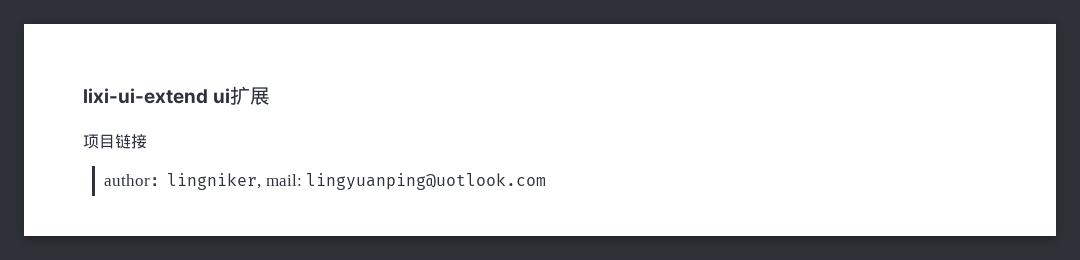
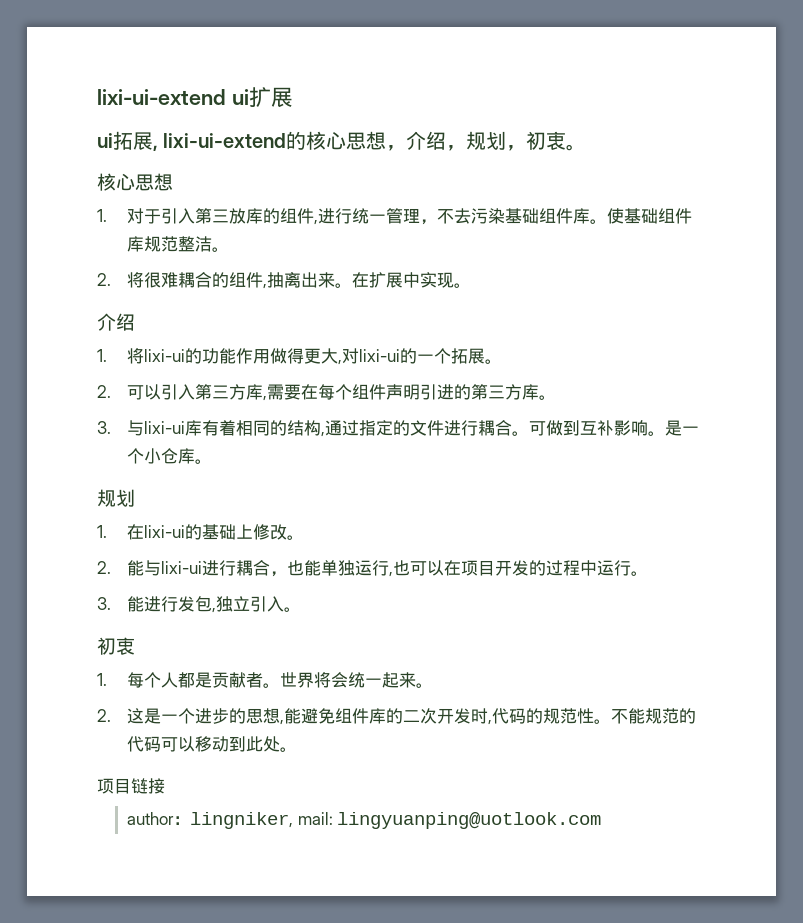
+ ui拓展, lixi-ui-extend的核心思想，介绍，规划，初衷。
+ 核心思想
+ 1.对于引入第三放库的组件,进行统一管理，不去污染基础组件库。使基础组件库规范整洁。
+ 2.将很难耦合的组件,抽离出来。在扩展中实现。
+ 介绍
+ 1.将lixi-ui的功能作用做得更大,对lixi-ui的一个拓展。
+ 2.可以引入第三方库,需要在每个组件声明引进的第三方库。
+ 3.与lixi-ui库有着相同的结构,通过指定的文件进行耦合。可做到互补影响。是一个小仓库。
+ 规划
+ 1.在lixi-ui的基础上修改。
+ 2.能与lixi-ui进行耦合，也能单独运行,也可以在项目开发的过程中运行。
+ 3.能进行发包,独立引入。
+ 初衷
+ 1.每个人都是贡献者。世界将会统一起来。
+ 2.这是一个进步的思想,能避免组件库的二次开发时,代码的规范性。不能规范的代码可以移动到此处。

